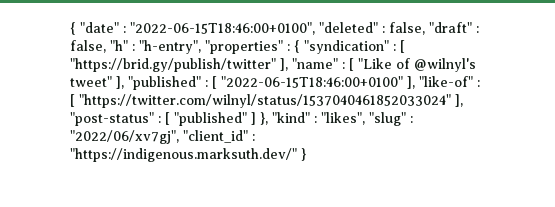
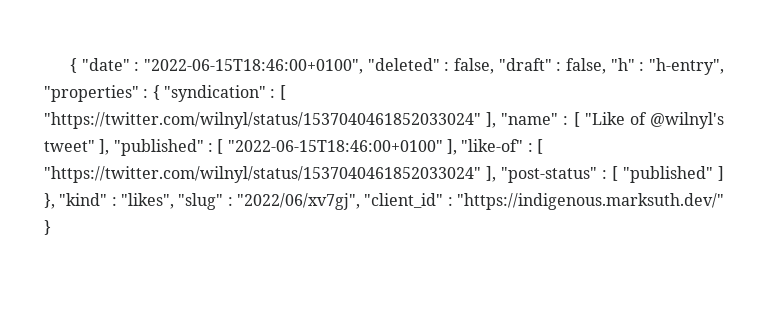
- { "date" : "2022-06-15T18:46:00+0100", "deleted" : false, "draft" : false, "h" : "h-entry", "properties" : { "syndication" : [ "https://brid.gy/publish/twitter" ], "name" : [ "Like of @wilnyl's tweet" ], "published" : [ "2022-06-15T18:46:00+0100" ], "like-of" : [ "https://twitter.com/wilnyl/status/1537040461852033024" ], "post-status" : [ "published" ] }, "kind" : "likes", "slug" : "2022/06/xv7gj", "client_id" : "https://indigenous.marksuth.dev/" }
+ { "date" : "2022-06-15T18:46:00+0100", "deleted" : false, "draft" : false, "h" : "h-entry", "properties" : { "syndication" : [ "https://twitter.com/wilnyl/status/1537040461852033024" ], "name" : [ "Like of @wilnyl's tweet" ], "published" : [ "2022-06-15T18:46:00+0100" ], "like-of" : [ "https://twitter.com/wilnyl/status/1537040461852033024" ], "post-status" : [ "published" ] }, "kind" : "likes", "slug" : "2022/06/xv7gj", "client_id" : "https://indigenous.marksuth.dev/" }

